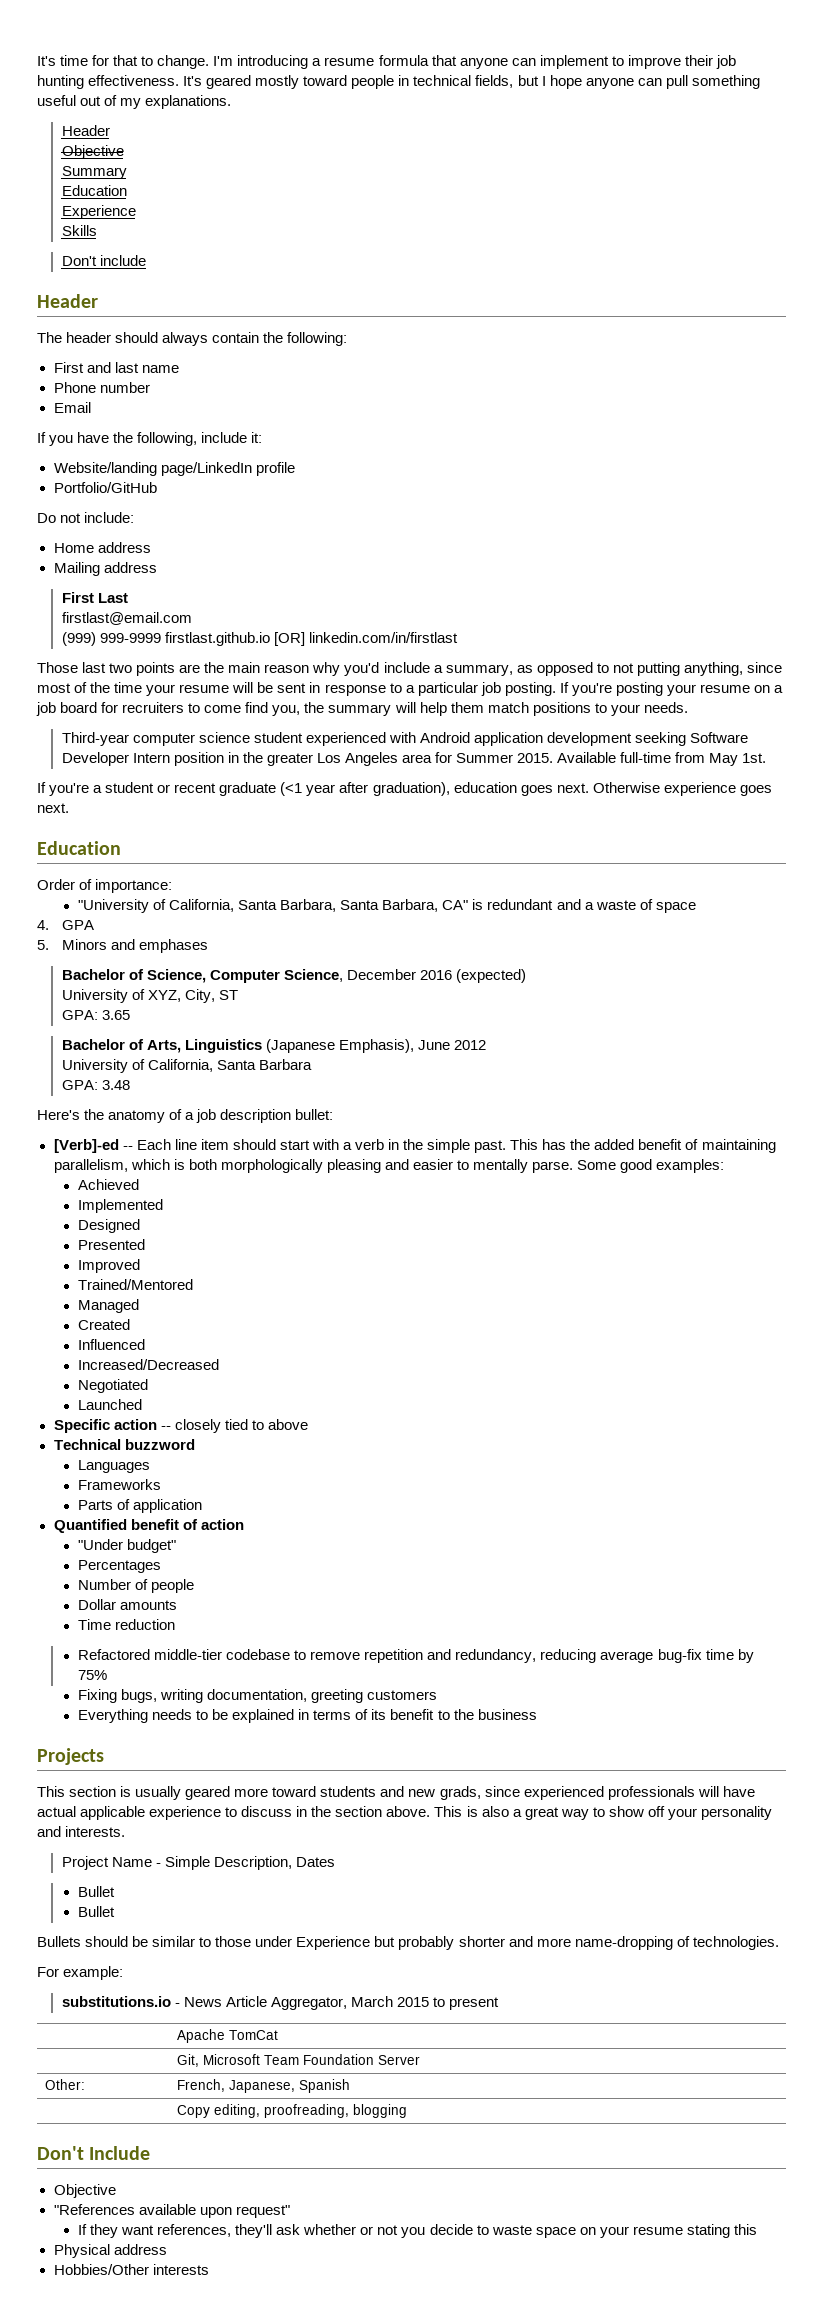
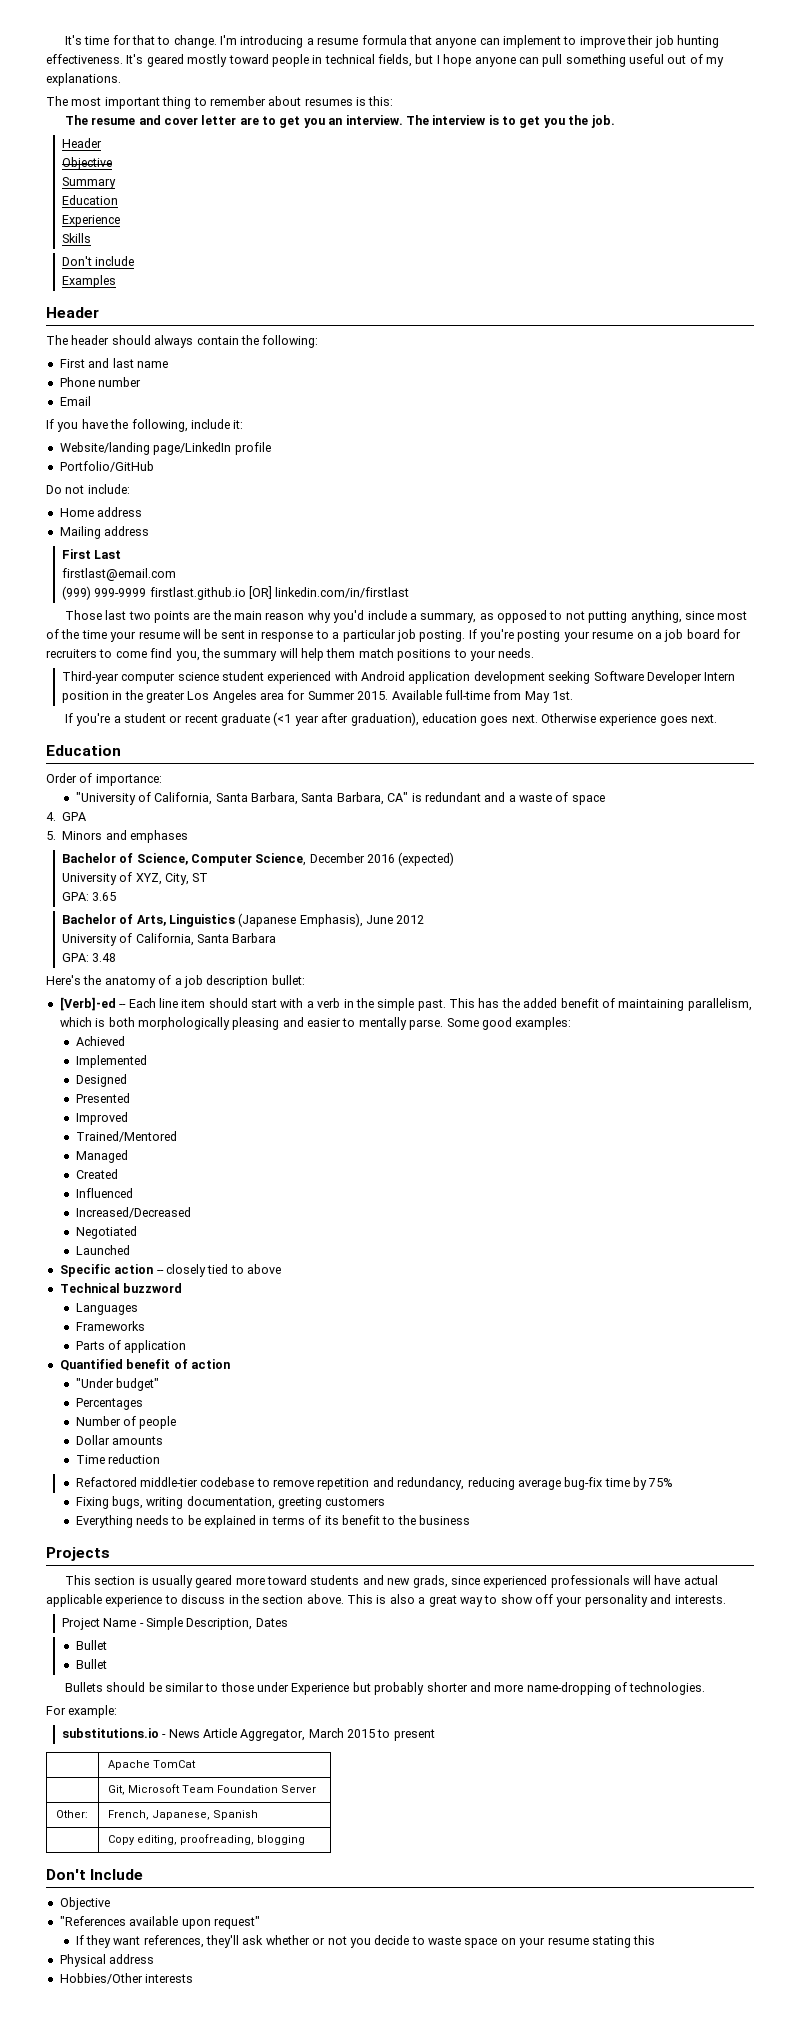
+ The most important thing to remember about resumes is this:
+ The resume and cover letter are to get you an interview. The interview is to get you the job.
+ Examples

